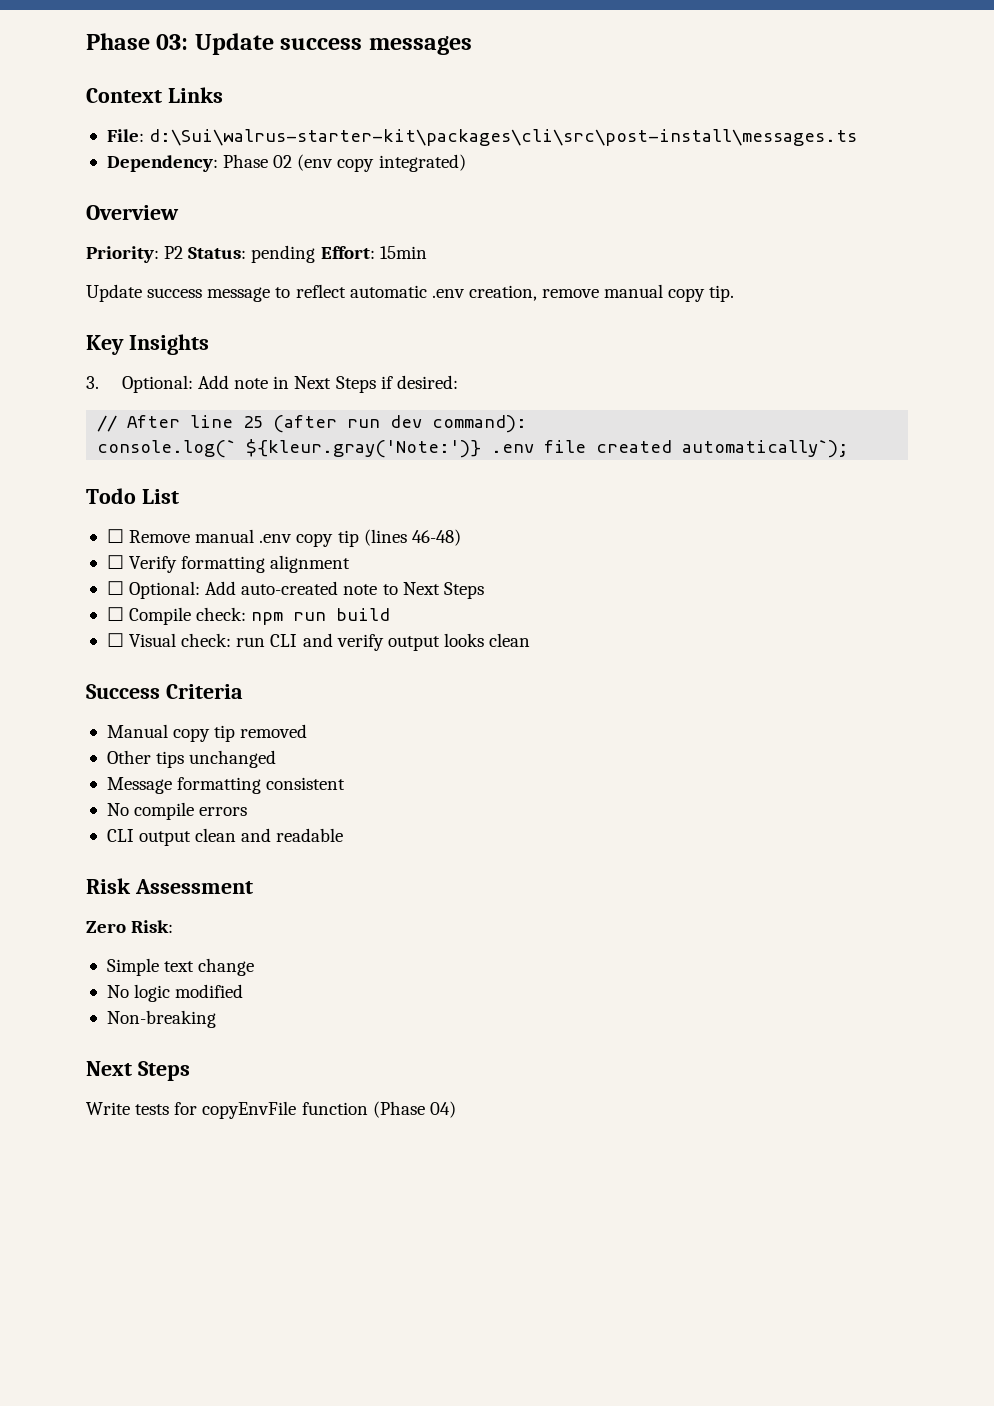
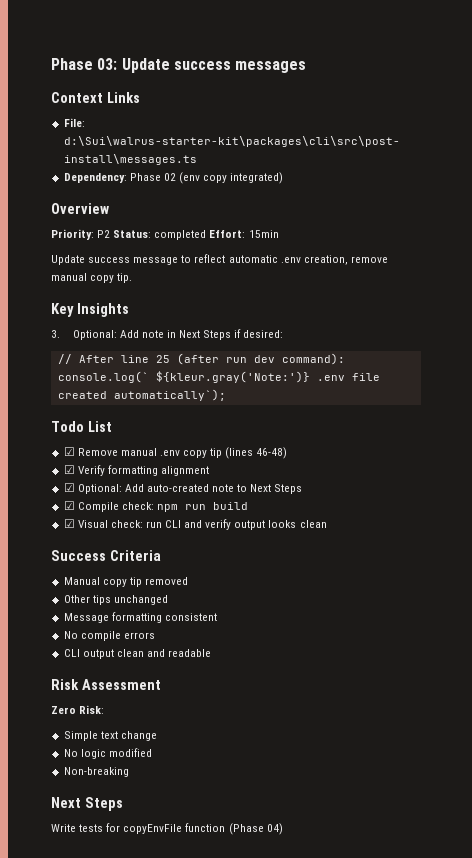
- Priority: P2 Status: pending Effort: 15min
+ Priority: P2 Status: completed Effort: 15min
- ☐ Remove manual .env copy tip (lines 46-48)
+ ☑ Remove manual .env copy tip (lines 46-48)
- ☐ Verify formatting alignment
+ ☑ Verify formatting alignment
- ☐ Optional: Add auto-created note to Next Steps
+ ☑ Optional: Add auto-created note to Next Steps
- ☐ Compile check: npm run build
+ ☑ Compile check: npm run build
- ☐ Visual check: run CLI and verify output looks clean
+ ☑ Visual check: run CLI and verify output looks clean

